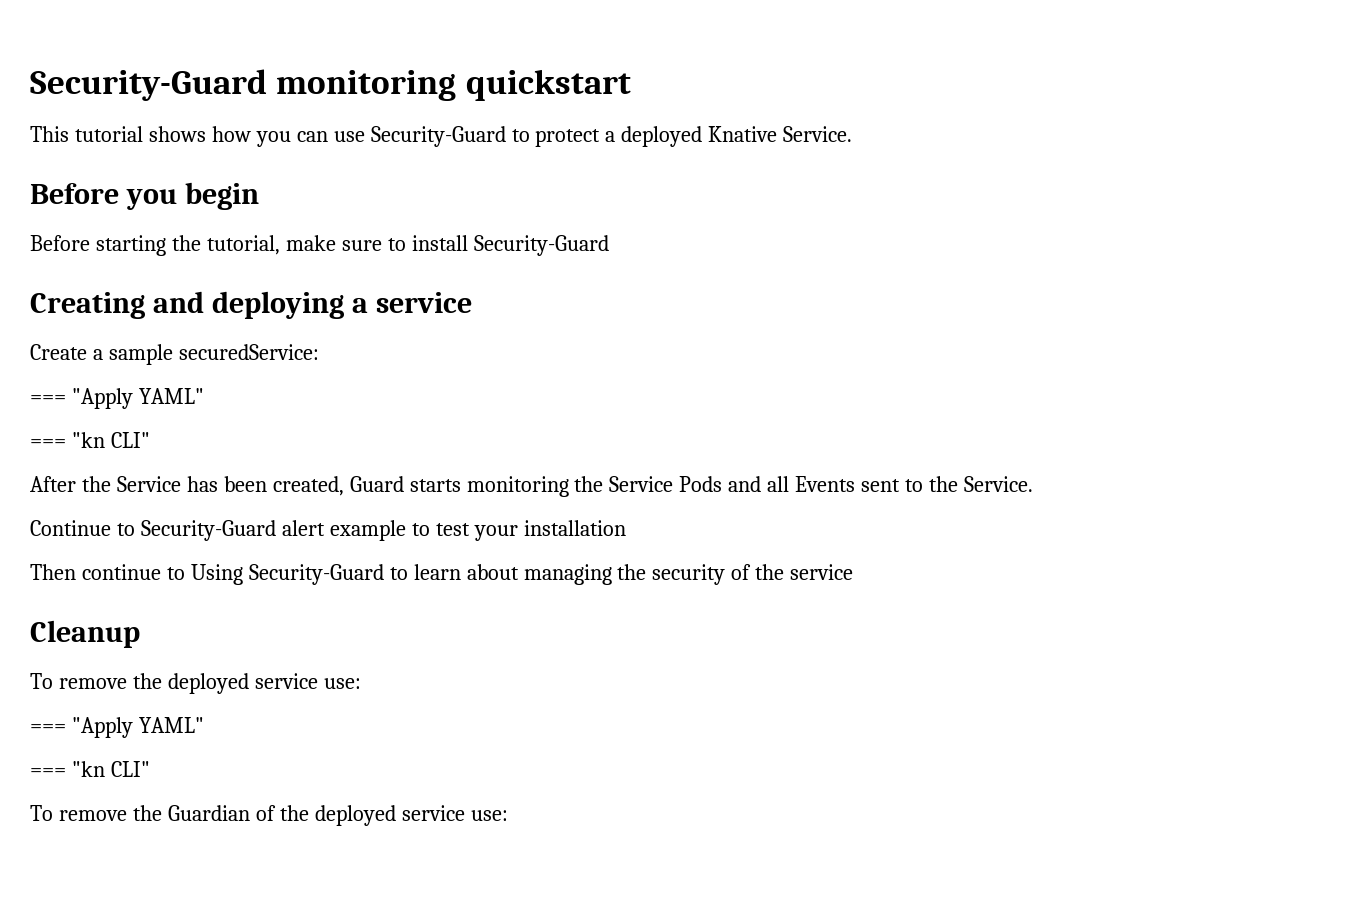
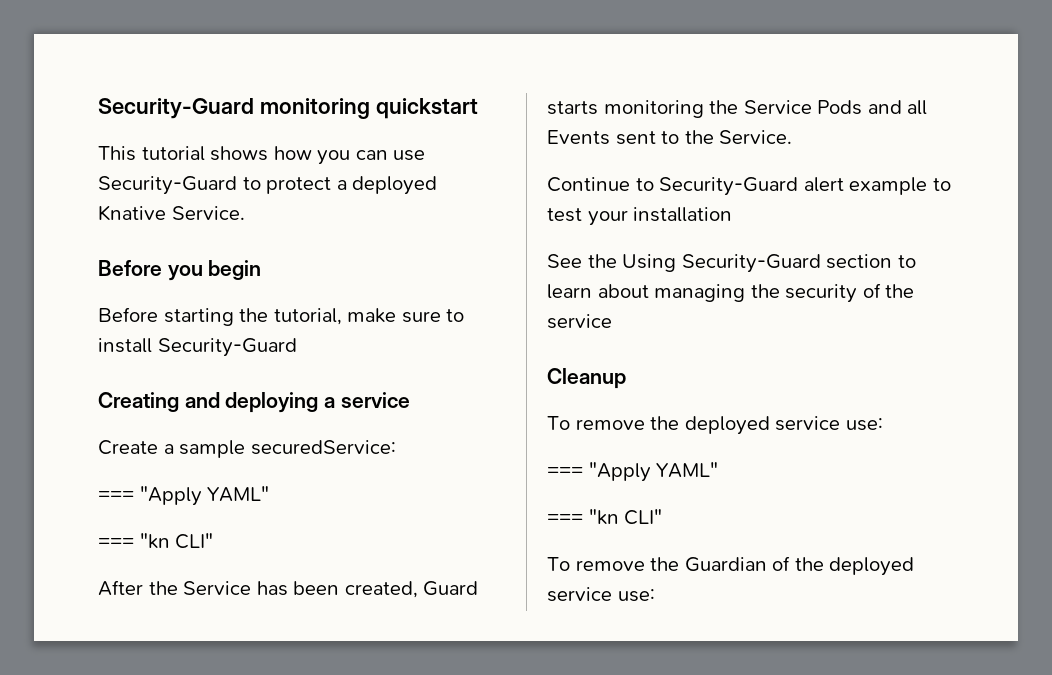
- Then continue to Using Security-Guard to learn about managing the security of the service
+ See the Using Security-Guard section to learn about managing the security of the service

